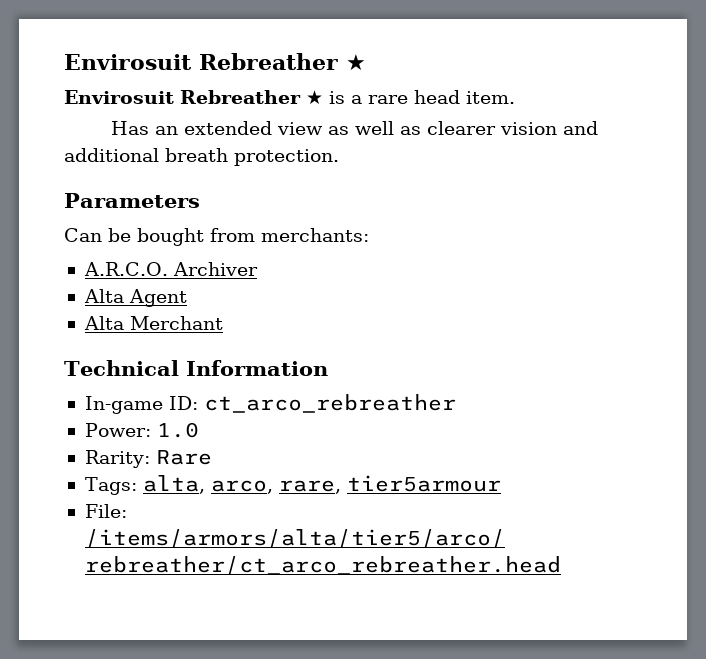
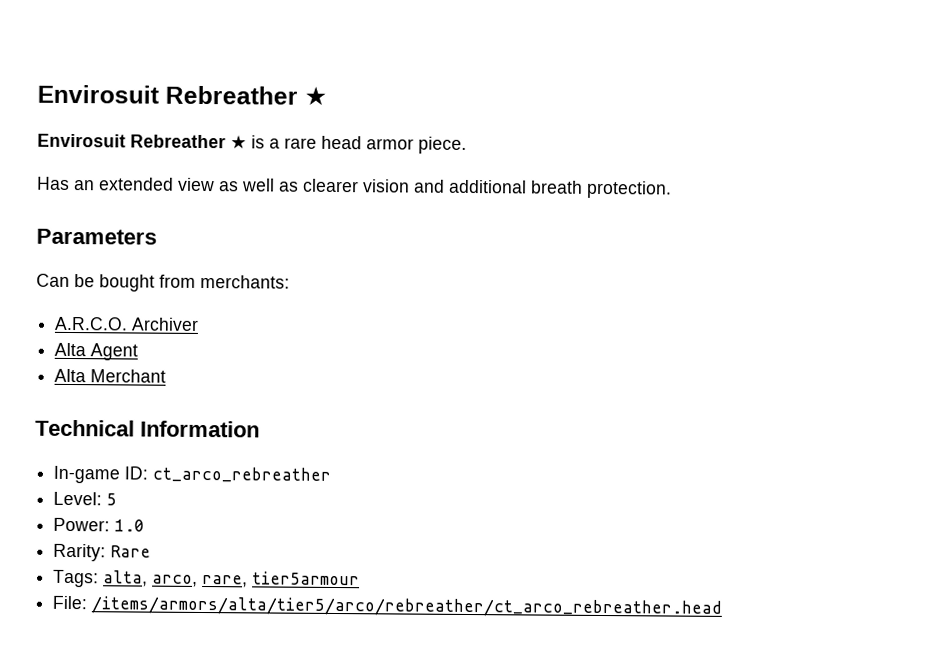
- Envirosuit Rebreather ★ is a rare head item.
+ Envirosuit Rebreather ★ is a rare head armor piece.
+ Level: 5

